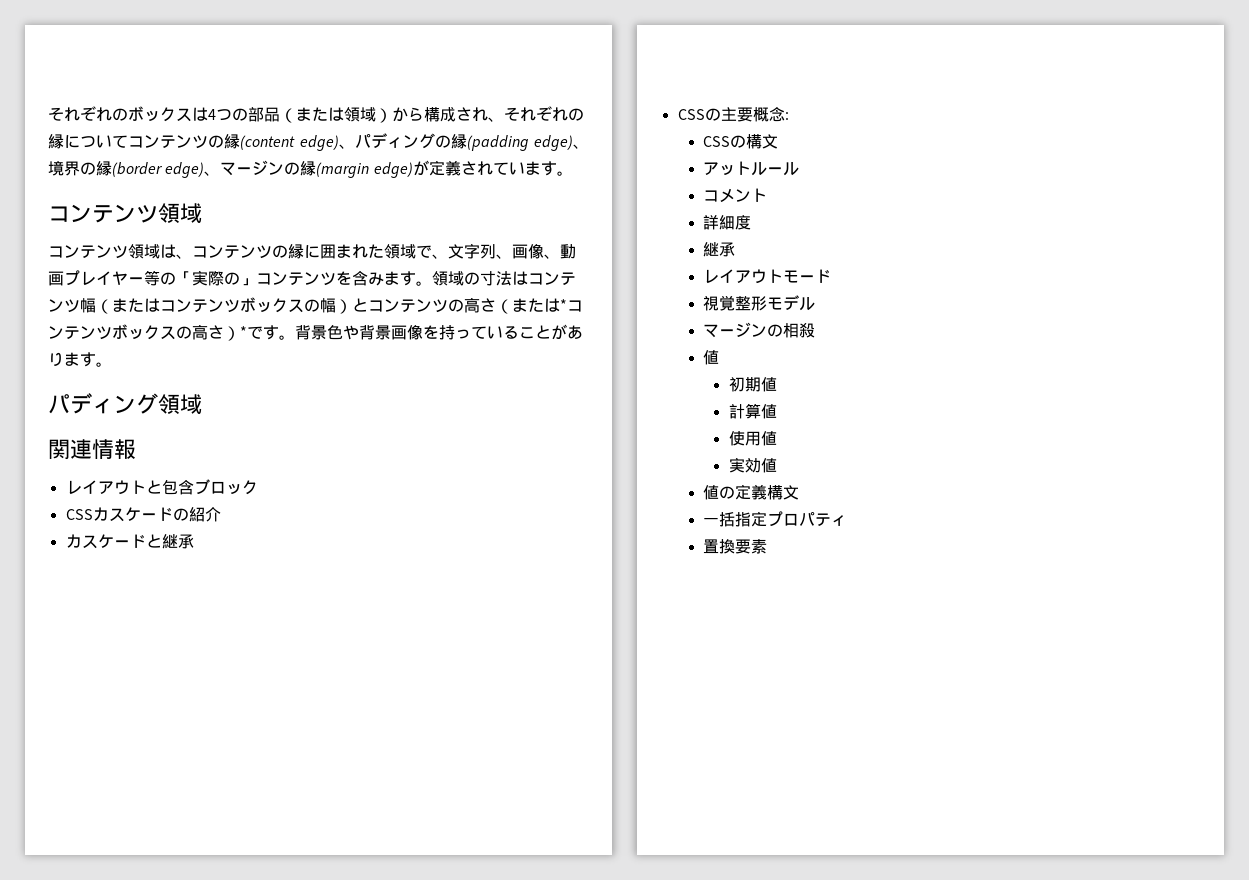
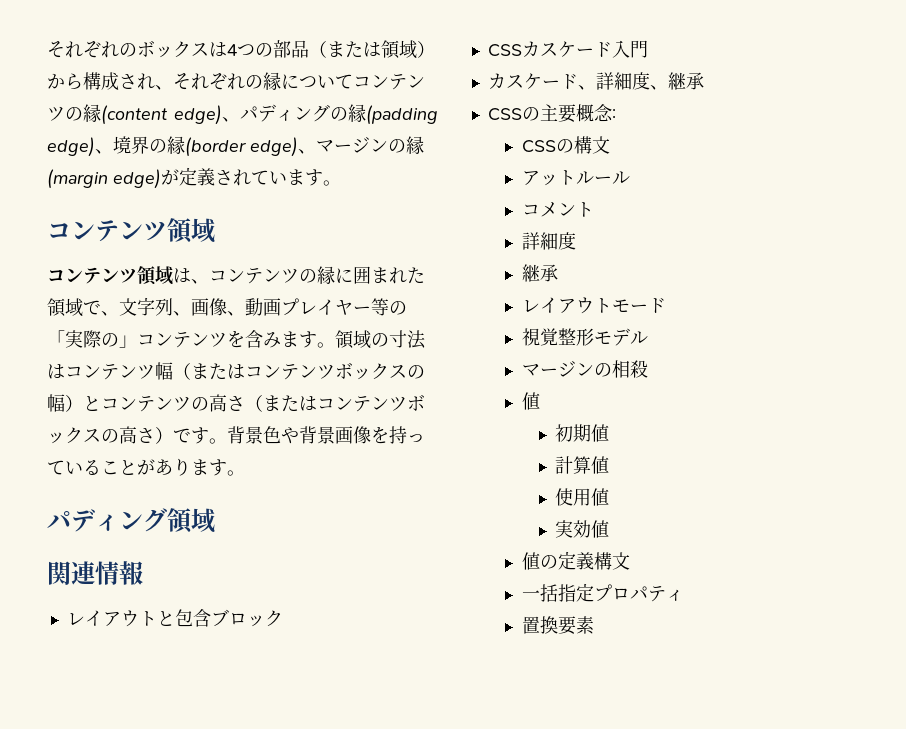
- 領域の寸法はコンテンツ幅（またはコンテンツボックスの幅）とコンテンツの高さ（または*コンテンツボックスの高さ）*です。
+ 領域の寸法はコンテンツ幅（またはコンテンツボックスの幅）とコンテンツの高さ（またはコンテンツボックスの高さ）です。
- CSSカスケードの紹介
- カスケードと継承
+ CSSカスケード入門
+ カスケード、詳細度、継承

